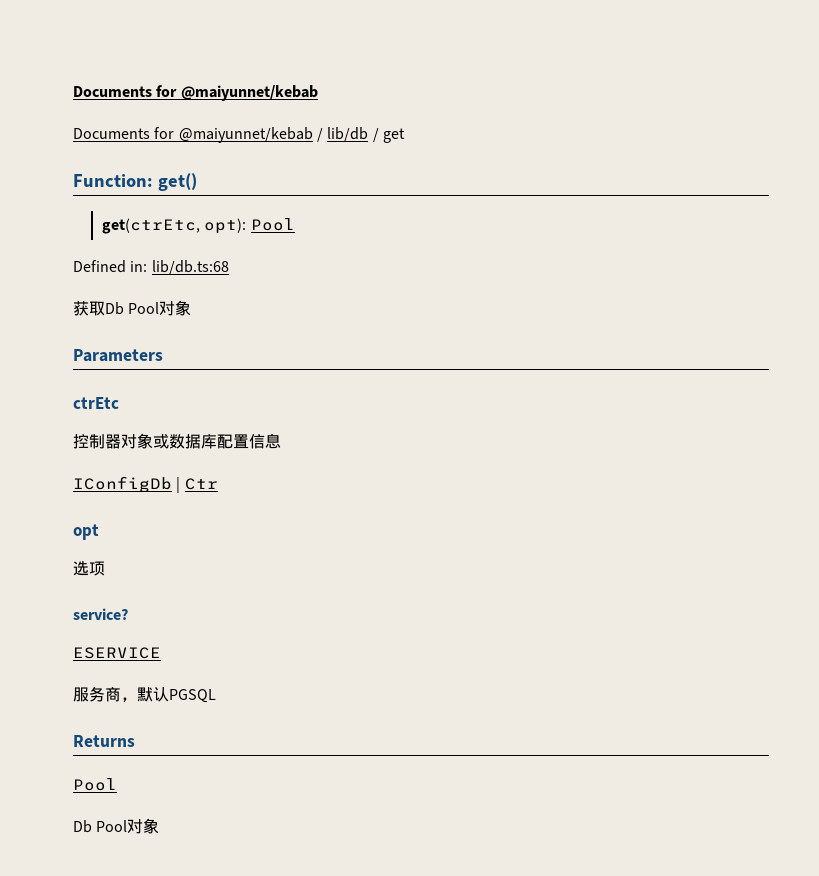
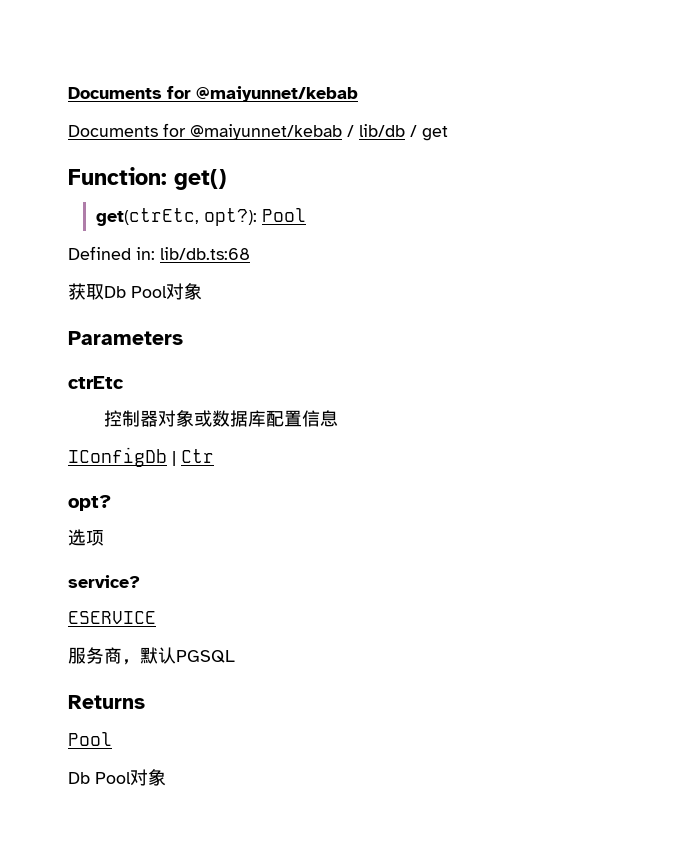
- get(ctrEtc, opt): Pool
+ get(ctrEtc, opt?): Pool
- opt
+ opt?

